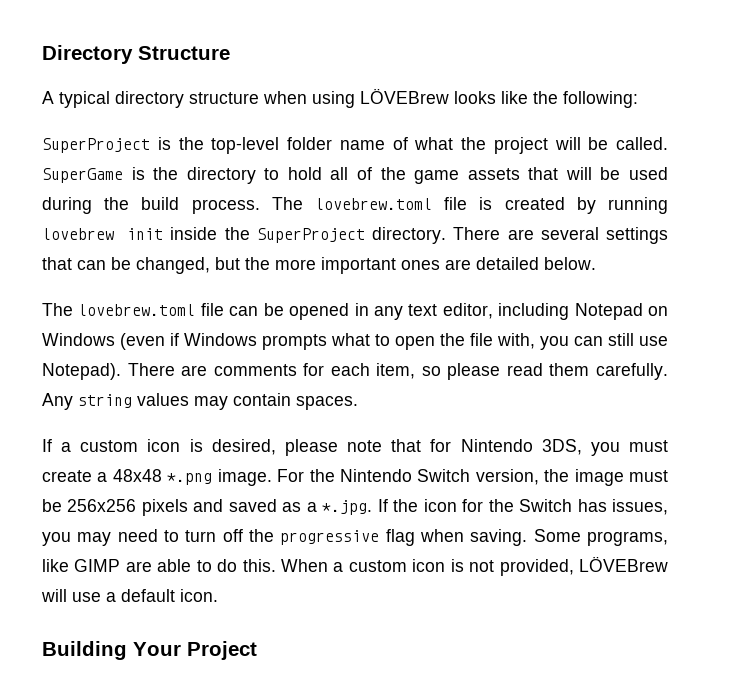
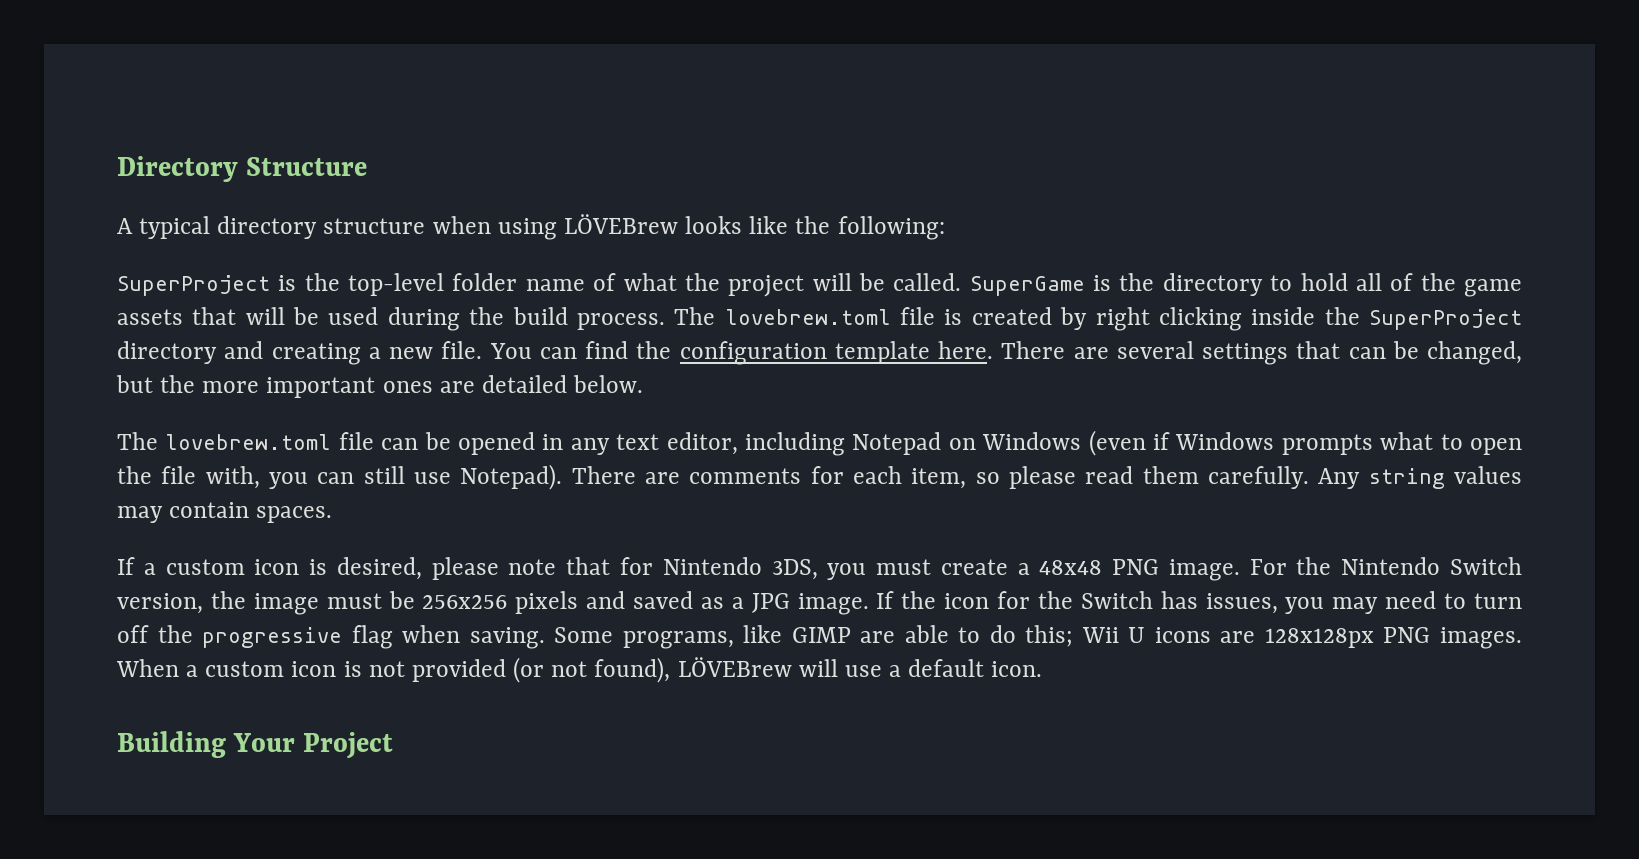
- The lovebrew.toml file is created by running lovebrew init inside the SuperProject directory.
+ The lovebrew.toml file is created by right clicking inside the SuperProject directory and creating a new file. You can find the configuration template here.
- If a custom icon is desired, please note that for Nintendo 3DS, you must create a 48x48 *.png image.
+ If a custom icon is desired, please note that for Nintendo 3DS, you must create a 48x48 PNG image.
- For the Nintendo Switch version, the image must be 256x256 pixels and saved as a *.jpg. If the icon for the Switch has issues, you may need to turn off the progressive flag when saving.
+ For the Nintendo Switch version, the image must be 256x256 pixels and saved as a JPG image. If the icon for the Switch has issues, you may need to turn off the progressive flag when saving.
- Some programs, like GIMP are able to do this.
+ Some programs, like GIMP are able to do this; Wii U icons are 128x128px PNG images.
- When a custom icon is not provided, LÖVEBrew will use a default icon.
+ When a custom icon is not provided (or not found), LÖVEBrew will use a default icon.

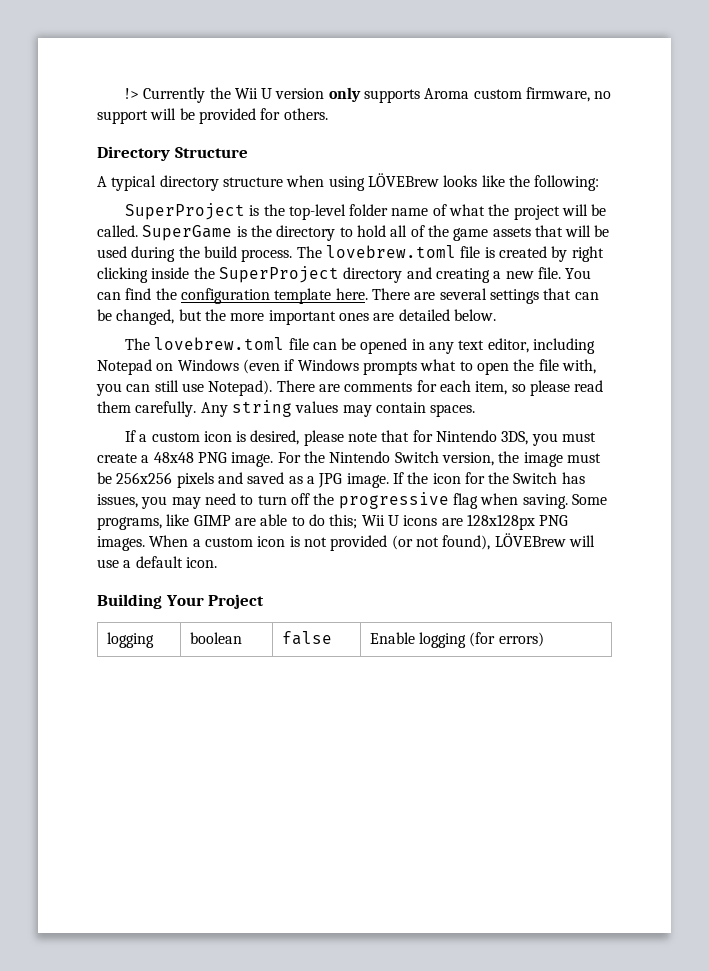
+ !> Currently the Wii U version only supports Aroma custom firmware, no support will be provided for others.
+ logging | boolean | false | Enable logging (for errors)

